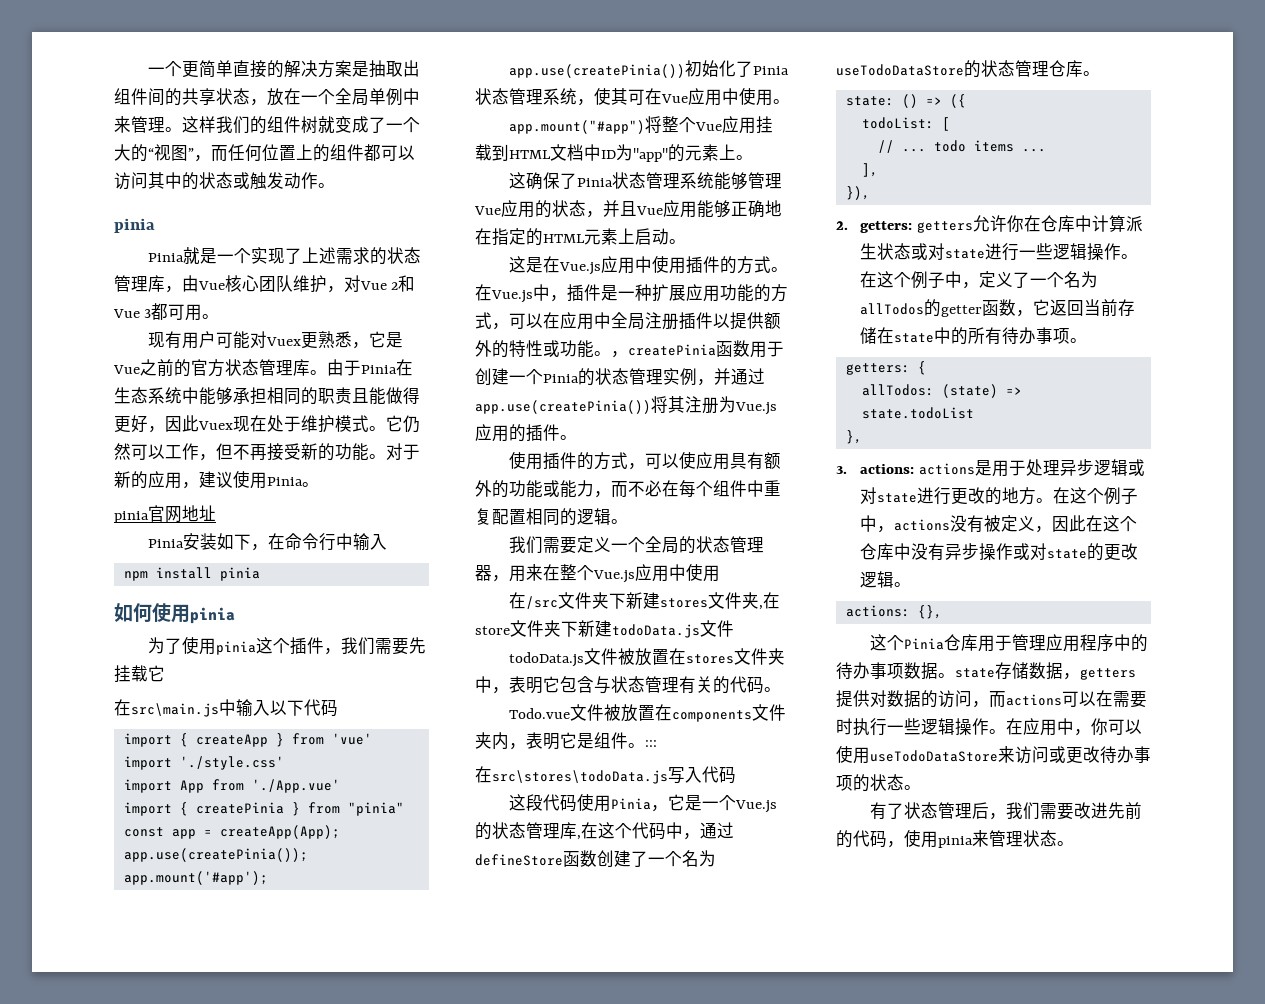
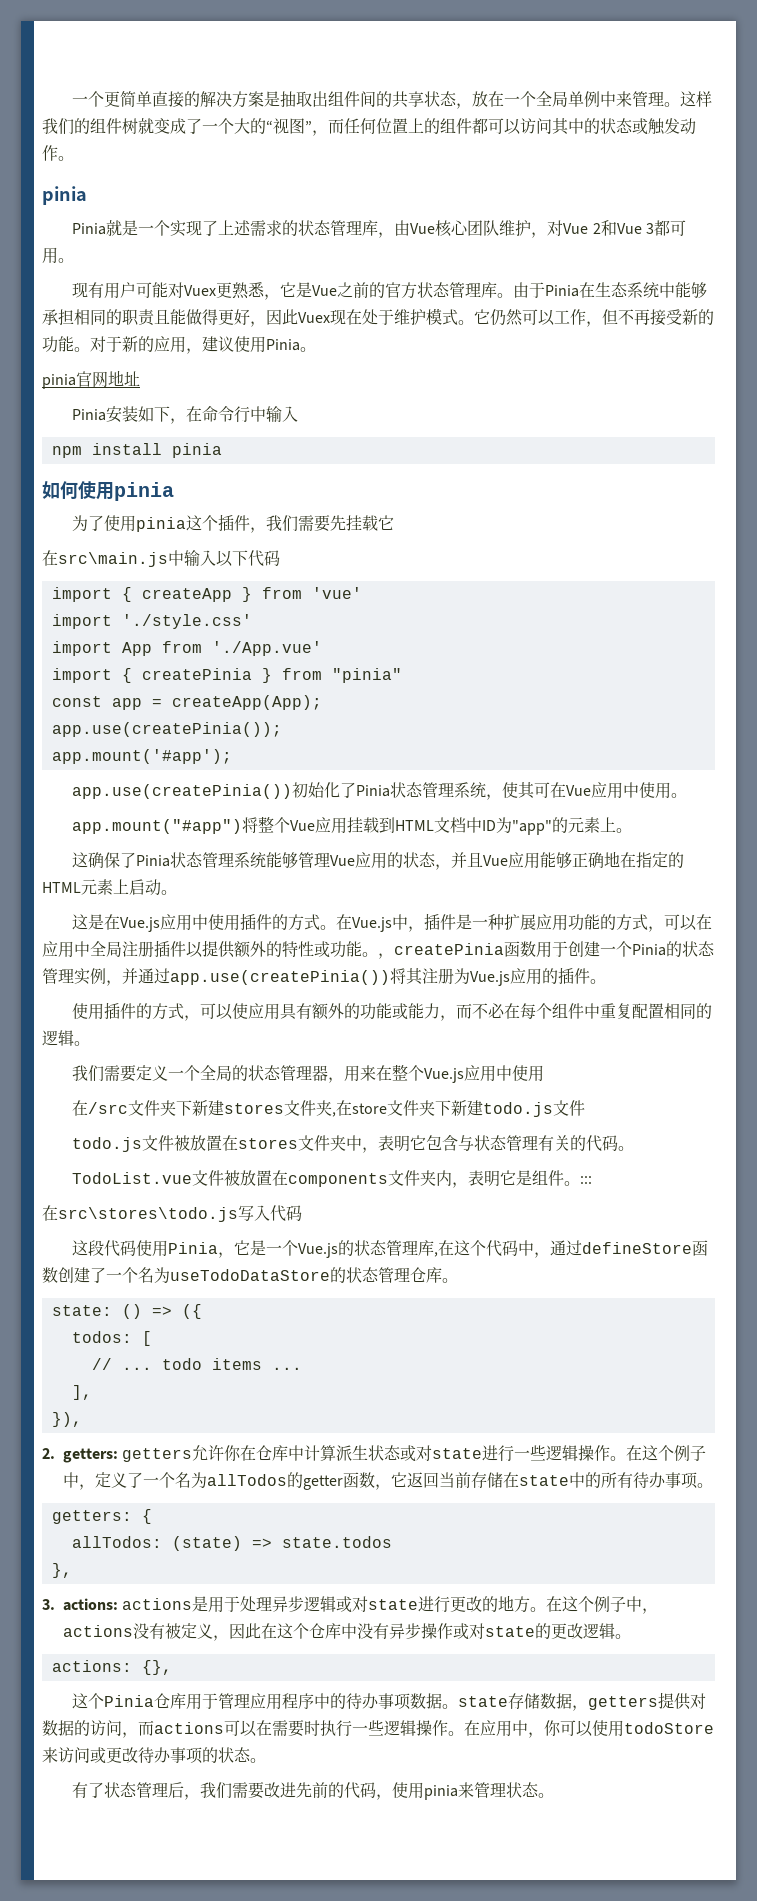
- 在/src文件夹下新建stores文件夹,在store文件夹下新建todoData.js文件
+ 在/src文件夹下新建stores文件夹,在store文件夹下新建todo.js文件
- todoData.js文件被放置在stores文件夹中，表明它包含与状态管理有关的代码。
+ todo.js文件被放置在stores文件夹中，表明它包含与状态管理有关的代码。
- Todo.vue文件被放置在components文件夹内，表明它是组件。:::
+ TodoList.vue文件被放置在components文件夹内，表明它是组件。:::
- 在src\stores\todoData.js写入代码
+ 在src\stores\todo.js写入代码
- todoList: [
+ todos: [
- allTodos: (state) => state.todoList
+ allTodos: (state) => state.todos
- 在应用中，你可以使用useTodoDataStore来访问或更改待办事项的状态。
+ 在应用中，你可以使用todoStore来访问或更改待办事项的状态。

